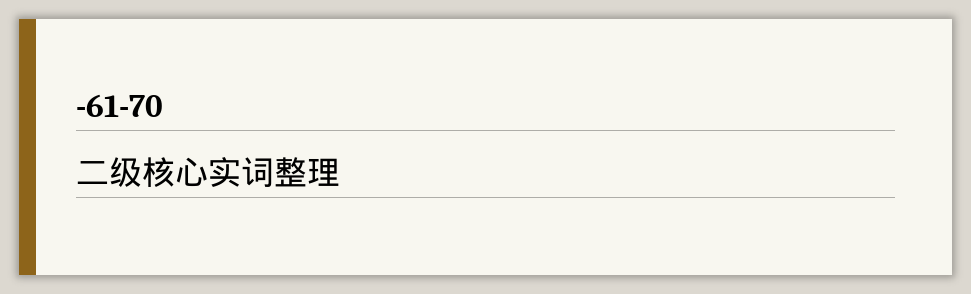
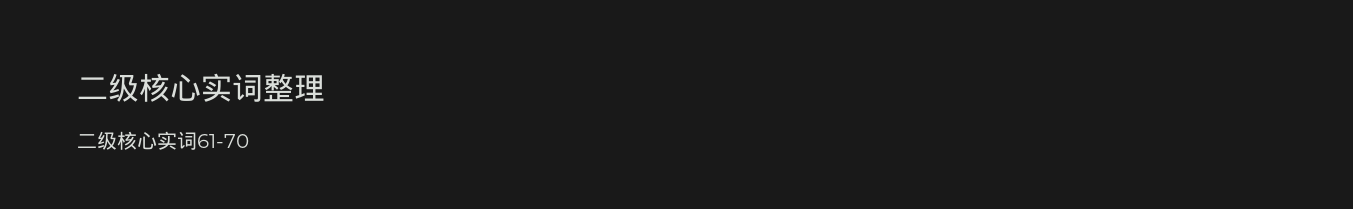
- -61-70
+ 二级核心实词61-70

